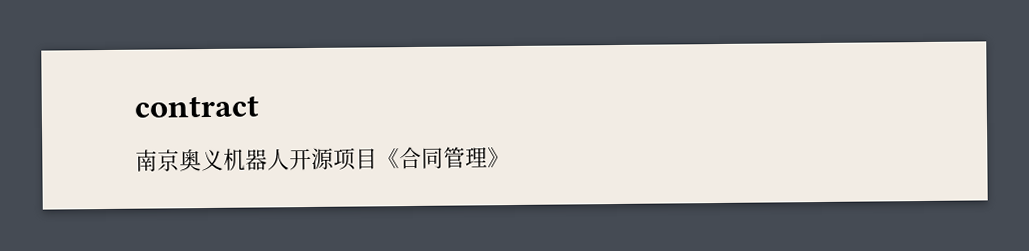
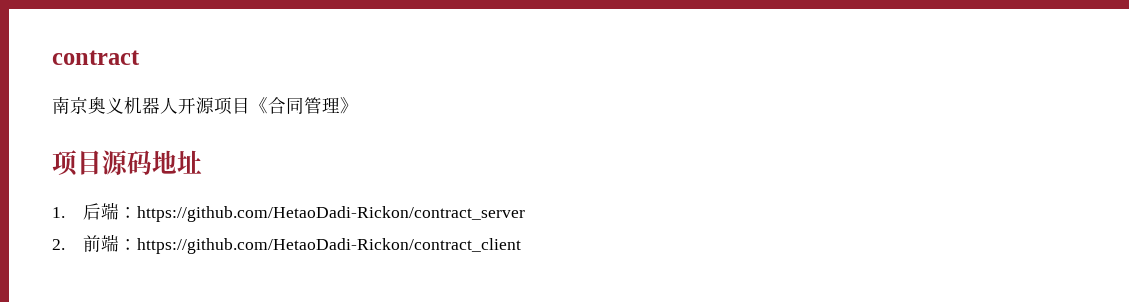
+ 项目源码地址
+ 1.后端：https://github.com/HetaoDadi-Rickon/contract_server
+ 2.前端：https://github.com/HetaoDadi-Rickon/contract_client

